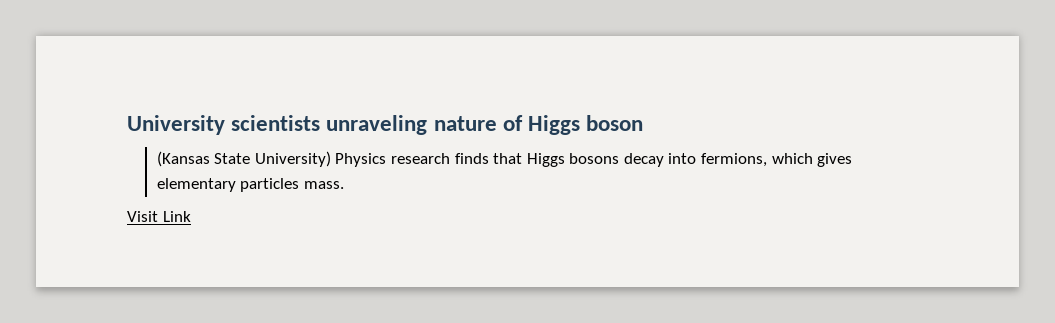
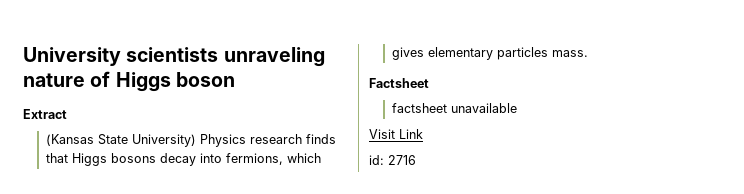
+ Extract
+ Factsheet
+ factsheet unavailable
+ id: 2716

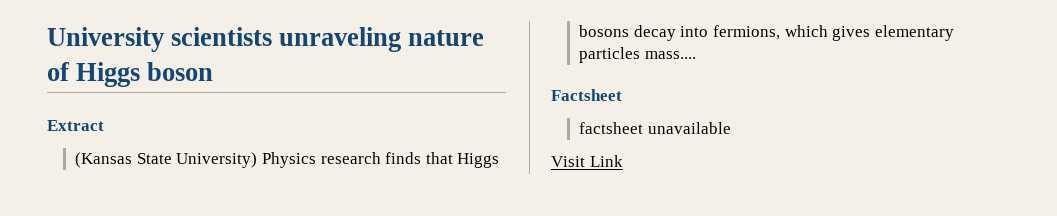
- (Kansas State University) Physics research finds that Higgs bosons decay into fermions, which gives elementary particles mass.
+ (Kansas State University) Physics research finds that Higgs bosons decay into fermions, which gives elementary particles mass....
- id: 2716

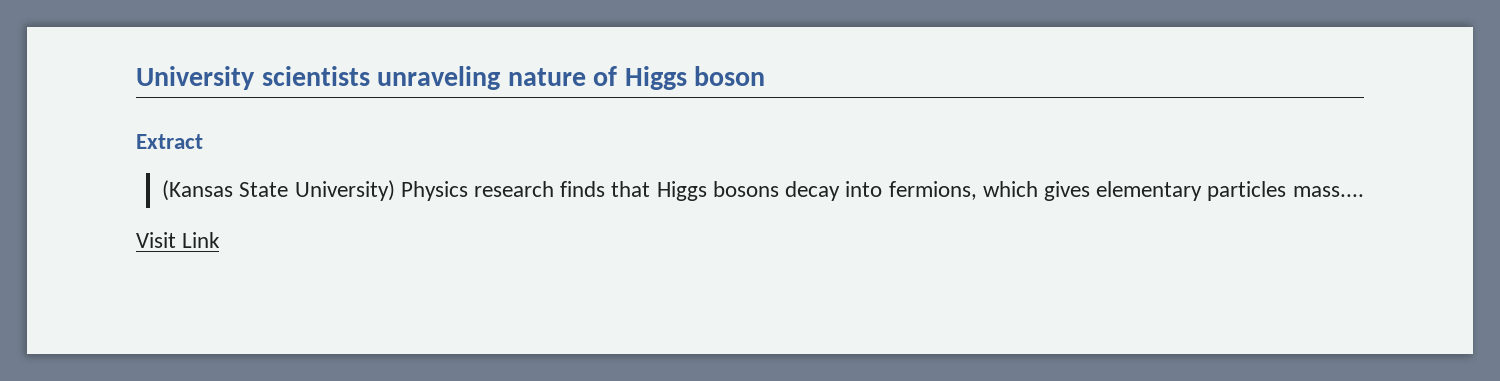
- Factsheet
- factsheet unavailable

